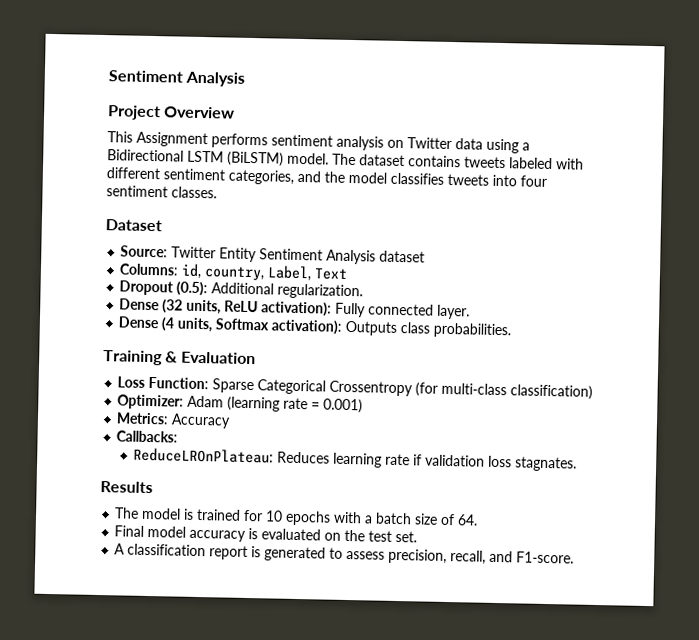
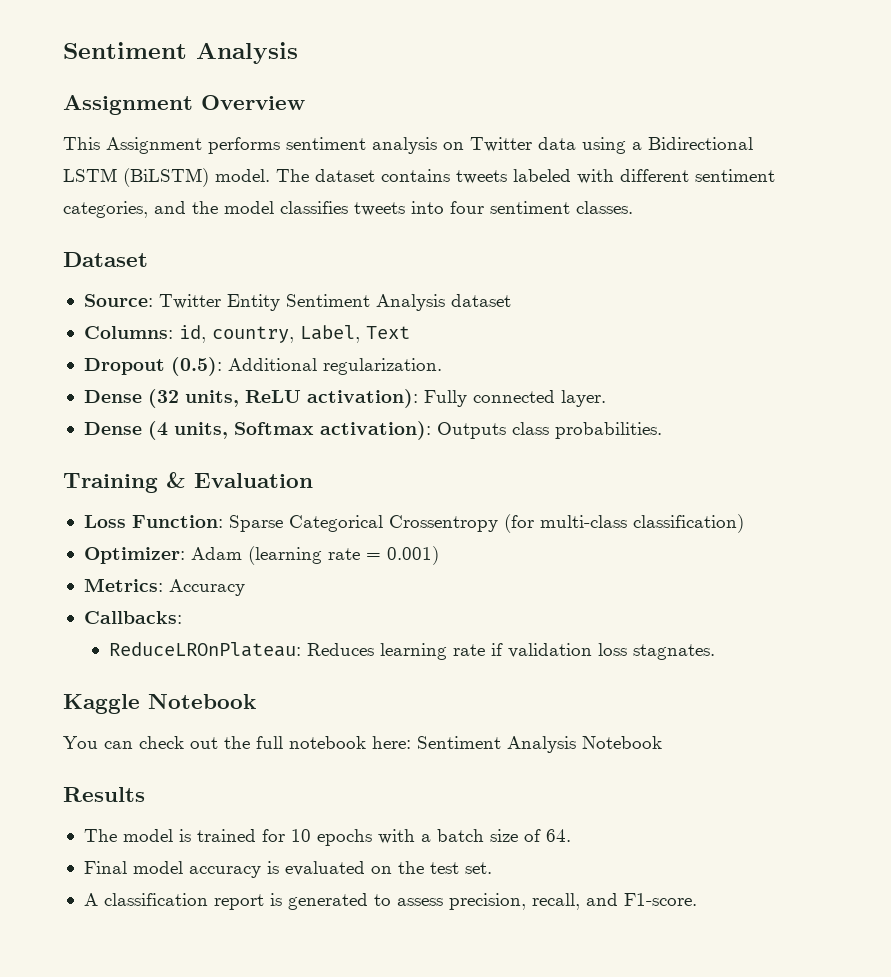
- Project Overview
+ Assignment Overview
+ Kaggle Notebook
+ You can check out the full notebook here: Sentiment Analysis Notebook

